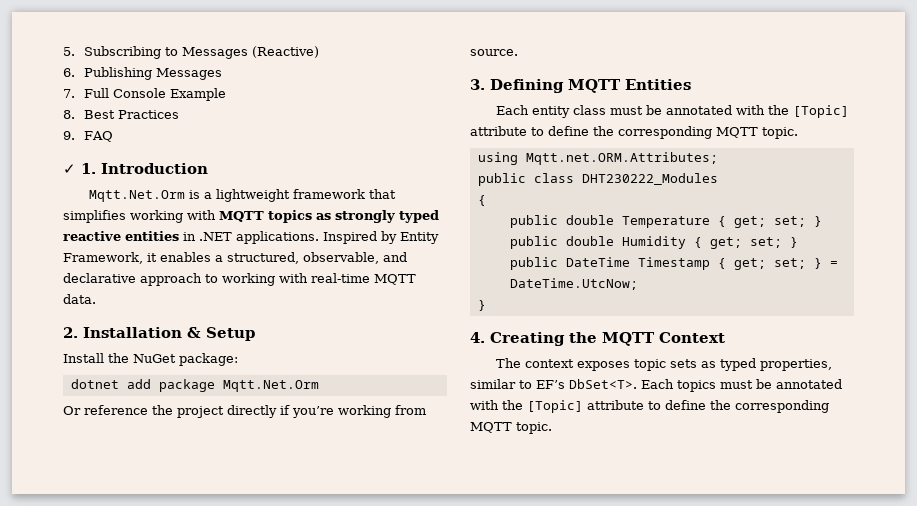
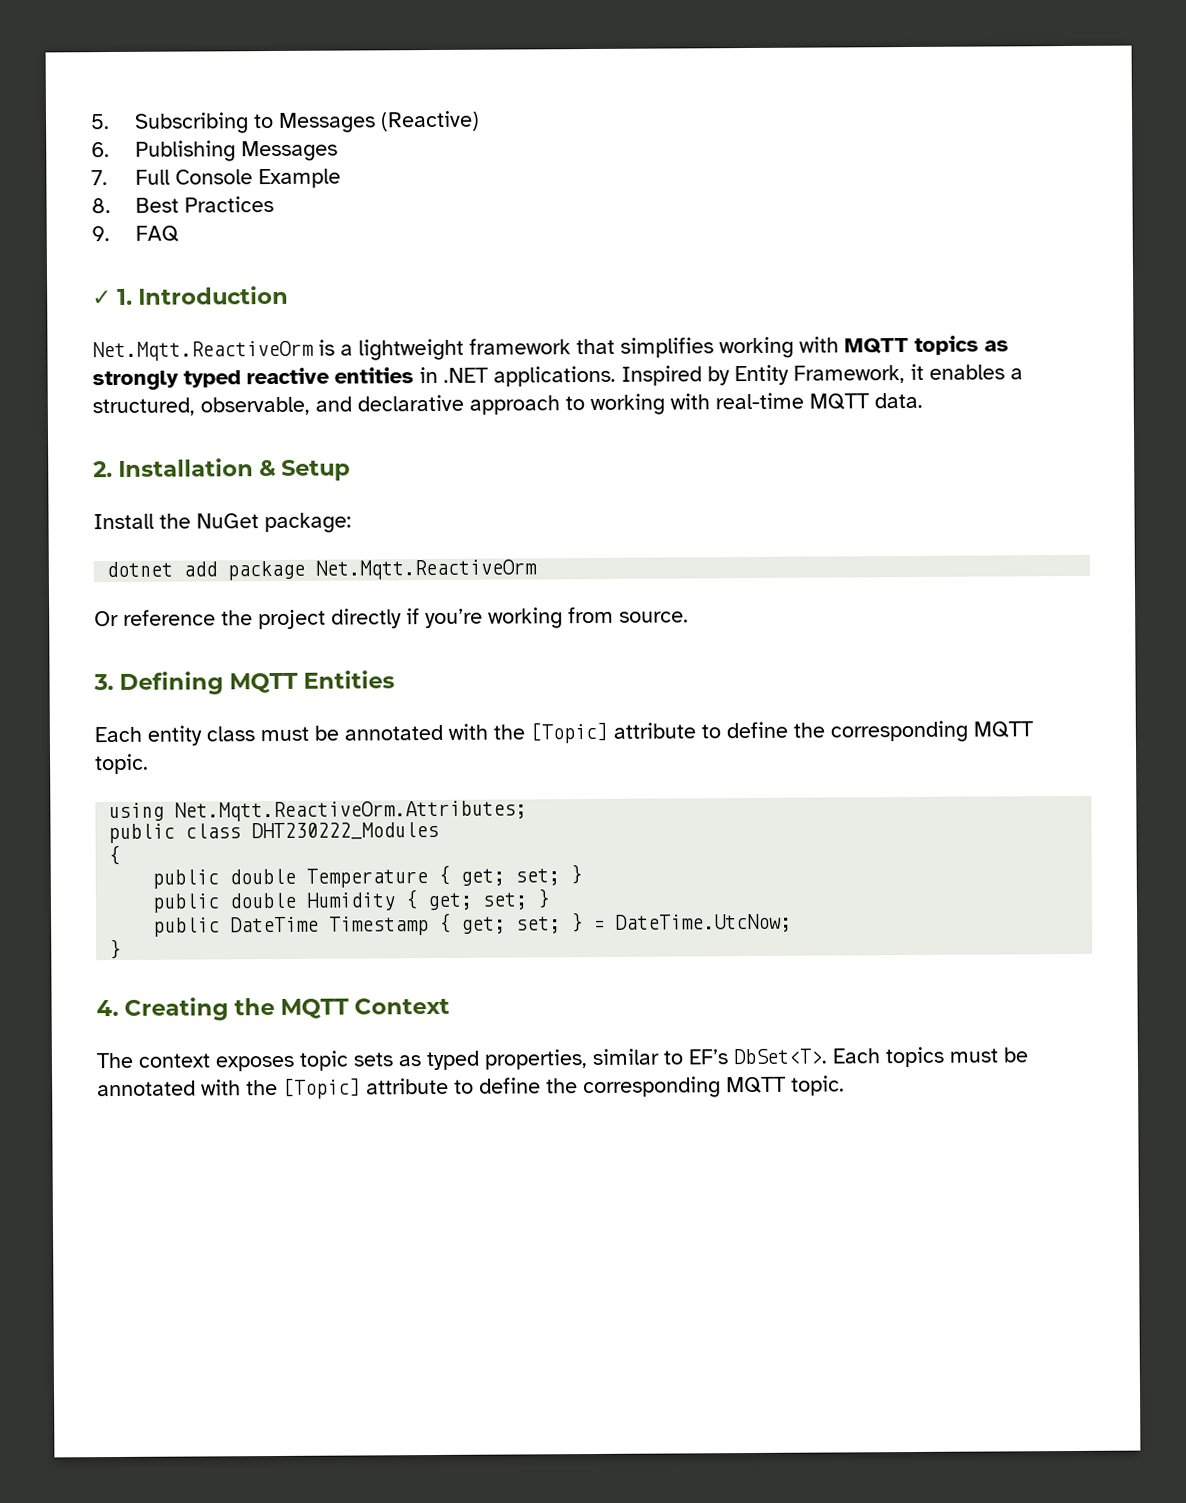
- Mqtt.Net.Orm is a lightweight framework that simplifies working with MQTT topics as strongly typed reactive entities in .NET applications.
+ Net.Mqtt.ReactiveOrm is a lightweight framework that simplifies working with MQTT topics as strongly typed reactive entities in .NET applications.
- dotnet add package Mqtt.Net.Orm
+ dotnet add package Net.Mqtt.ReactiveOrm
- using Mqtt.net.ORM.Attributes;
+ using Net.Mqtt.ReactiveOrm.Attributes;

